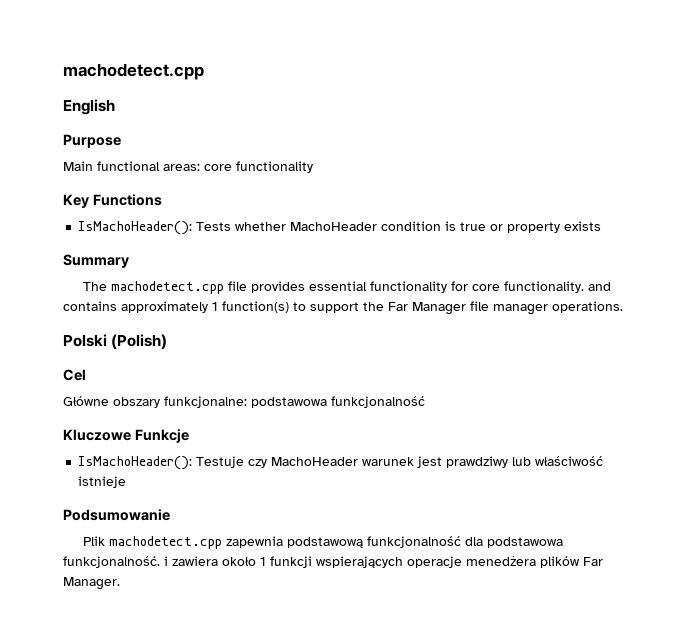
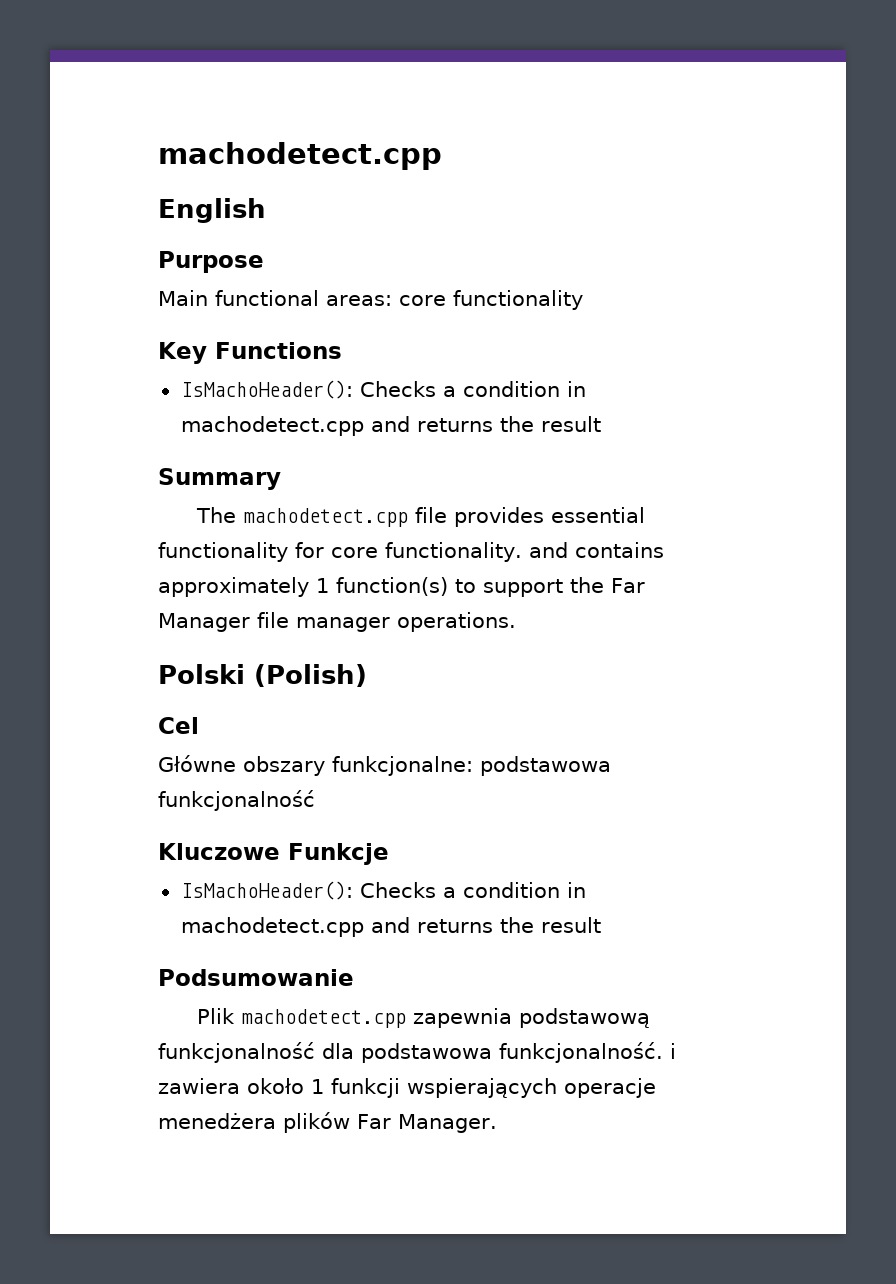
  Key Functions
- IsMachoHeader(): Tests whether MachoHeader condition is true or property exists
+ IsMachoHeader(): Checks a condition in machodetect.cpp and returns the result
  Kluczowe Funkcje
- IsMachoHeader(): Testuje czy MachoHeader warunek jest prawdziwy lub właściwość istnieje
+ IsMachoHeader(): Checks a condition in machodetect.cpp and returns the result

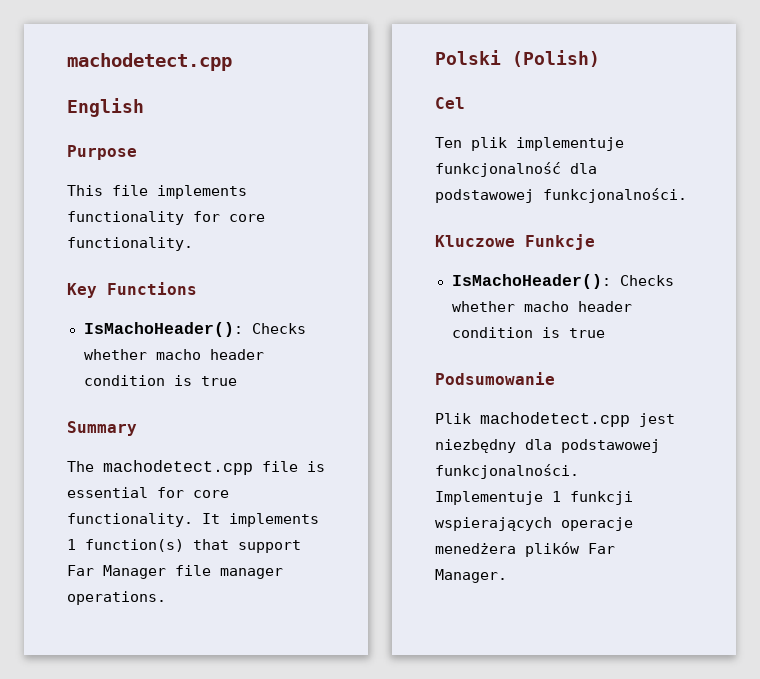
- Main functional areas: core functionality
+ This file implements functionality for core functionality.
  Key Functions
- IsMachoHeader(): Checks a condition in machodetect.cpp and returns the result
+ IsMachoHeader(): Checks whether macho header condition is true
  Summary
- The machodetect.cpp file provides essential functionality for core functionality. and contains approximately 1 function(s) to support the Far Manager file manager operations.
+ The machodetect.cpp file is essential for core functionality. It implements 1 function(s) that support Far Manager file manager operations.
- Główne obszary funkcjonalne: podstawowa funkcjonalność
+ Ten plik implementuje funkcjonalność dla podstawowej funkcjonalności.
  Kluczowe Funkcje
- IsMachoHeader(): Checks a condition in machodetect.cpp and returns the result
+ IsMachoHeader(): Checks whether macho header condition is true
  Podsumowanie
- Plik machodetect.cpp zapewnia podstawową funkcjonalność dla podstawowa funkcjonalność. i zawiera około 1 funkcji wspierających operacje menedżera plików Far Manager.
+ Plik machodetect.cpp jest niezbędny dla podstawowej funkcjonalności. Implementuje 1 funkcji wspierających operacje menedżera plików Far Manager.

